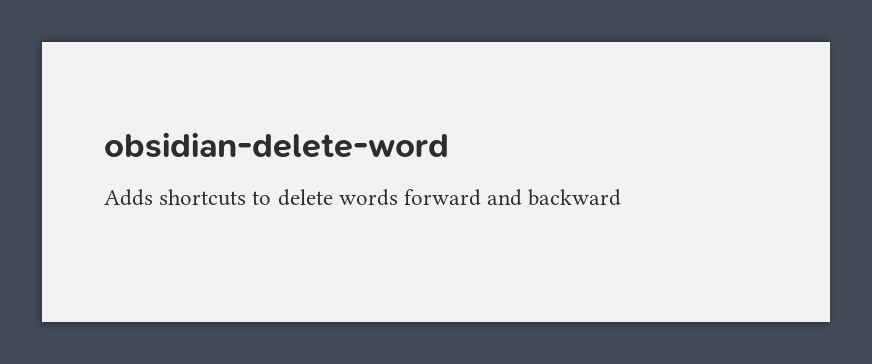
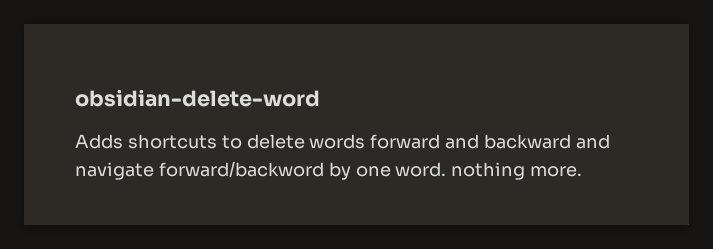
- Adds shortcuts to delete words forward and backward
+ Adds shortcuts to delete words forward and backward and navigate forward/backword by one word. nothing more.

